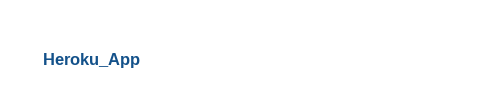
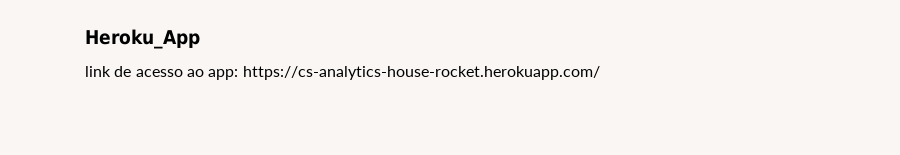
+ link de acesso ao app: https://cs-analytics-house-rocket.herokuapp.com/

